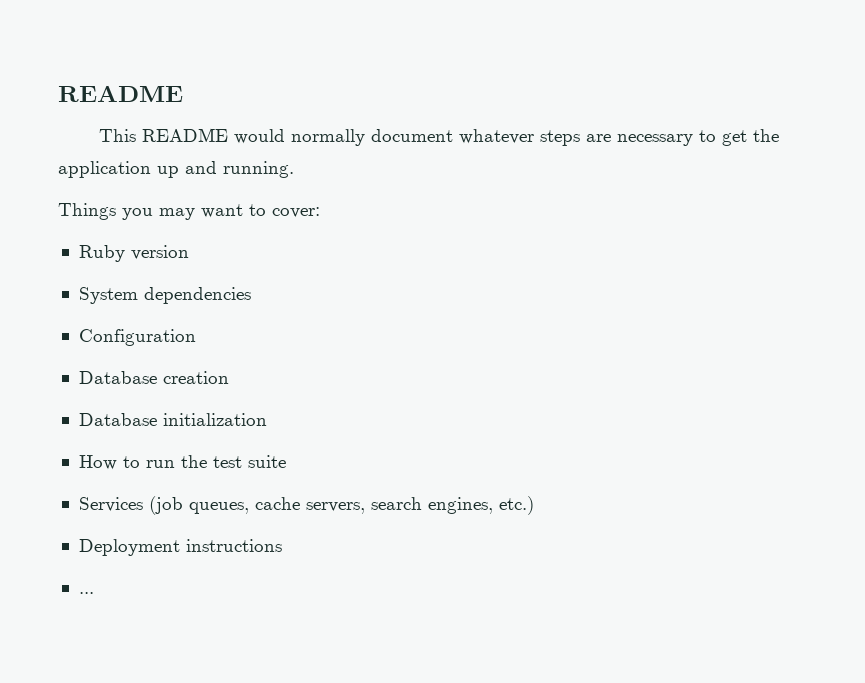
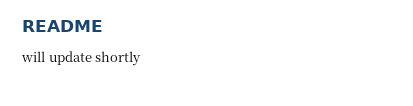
- This README would normally document whatever steps are necessary to get the application up and running.
- Things you may want to cover:
- Ruby version
- System dependencies
- Configuration
- Database creation
- Database initialization
- How to run the test suite
- Services (job queues, cache servers, search engines, etc.)
- Deployment instructions
- ...
+ will update shortly

